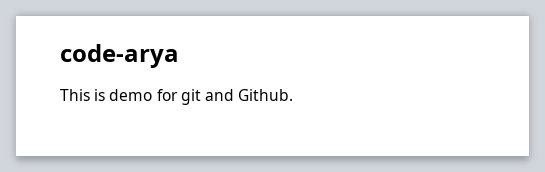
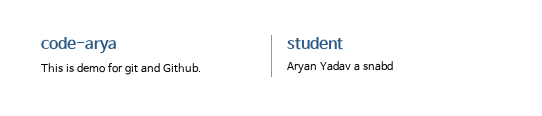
+ student
+ Aryan Yadav a snabd

